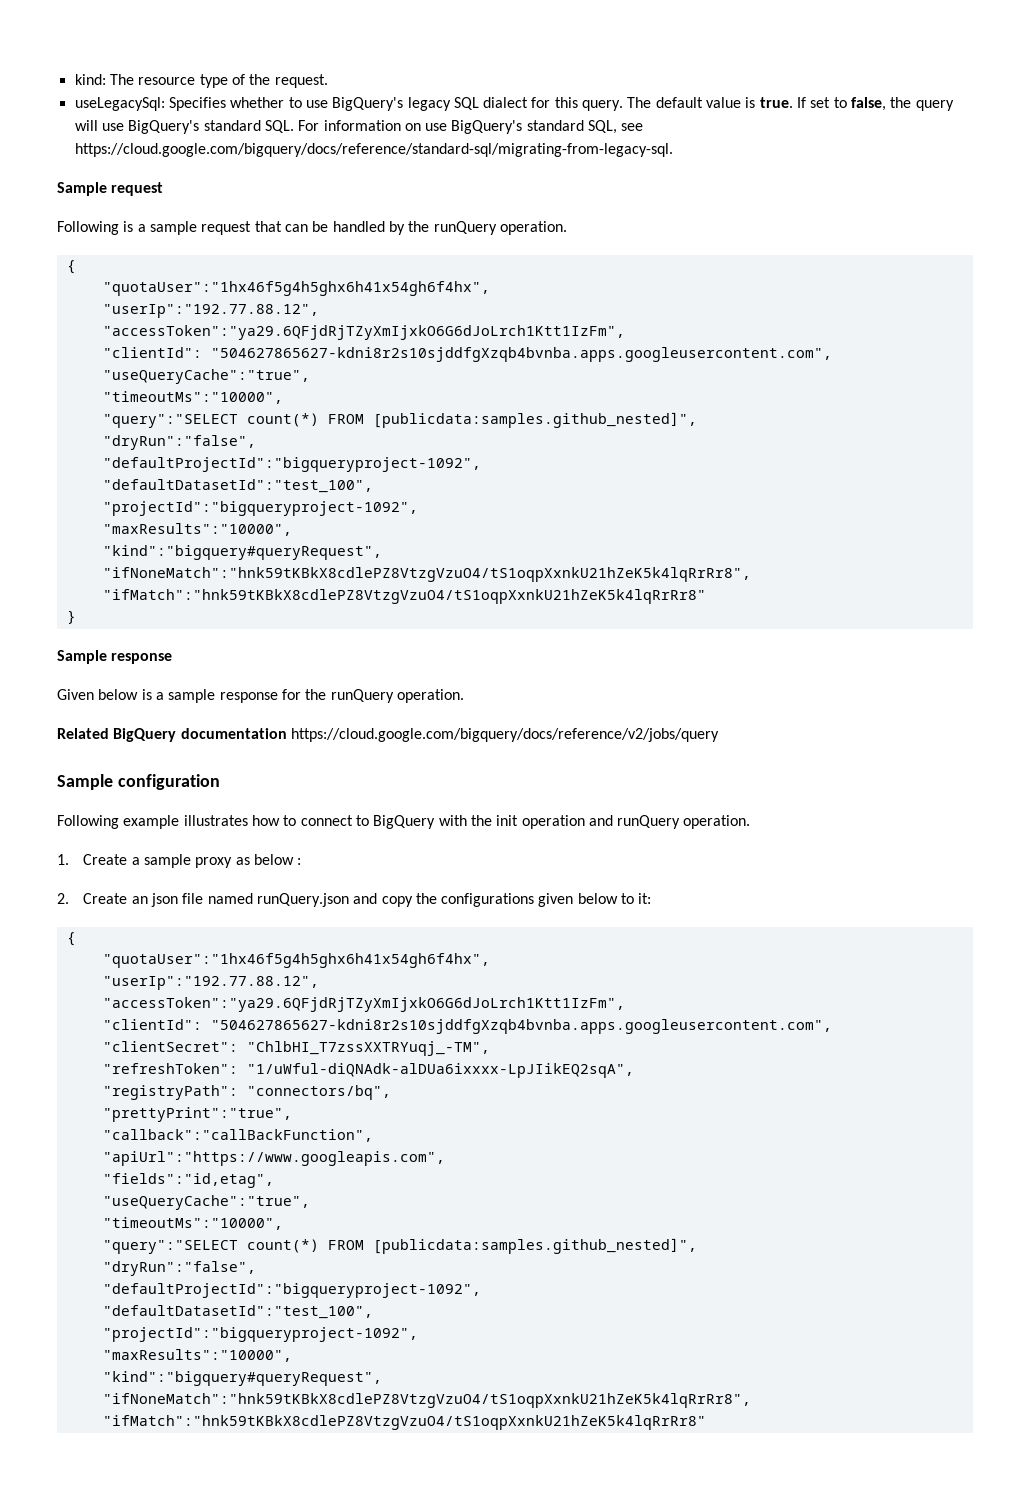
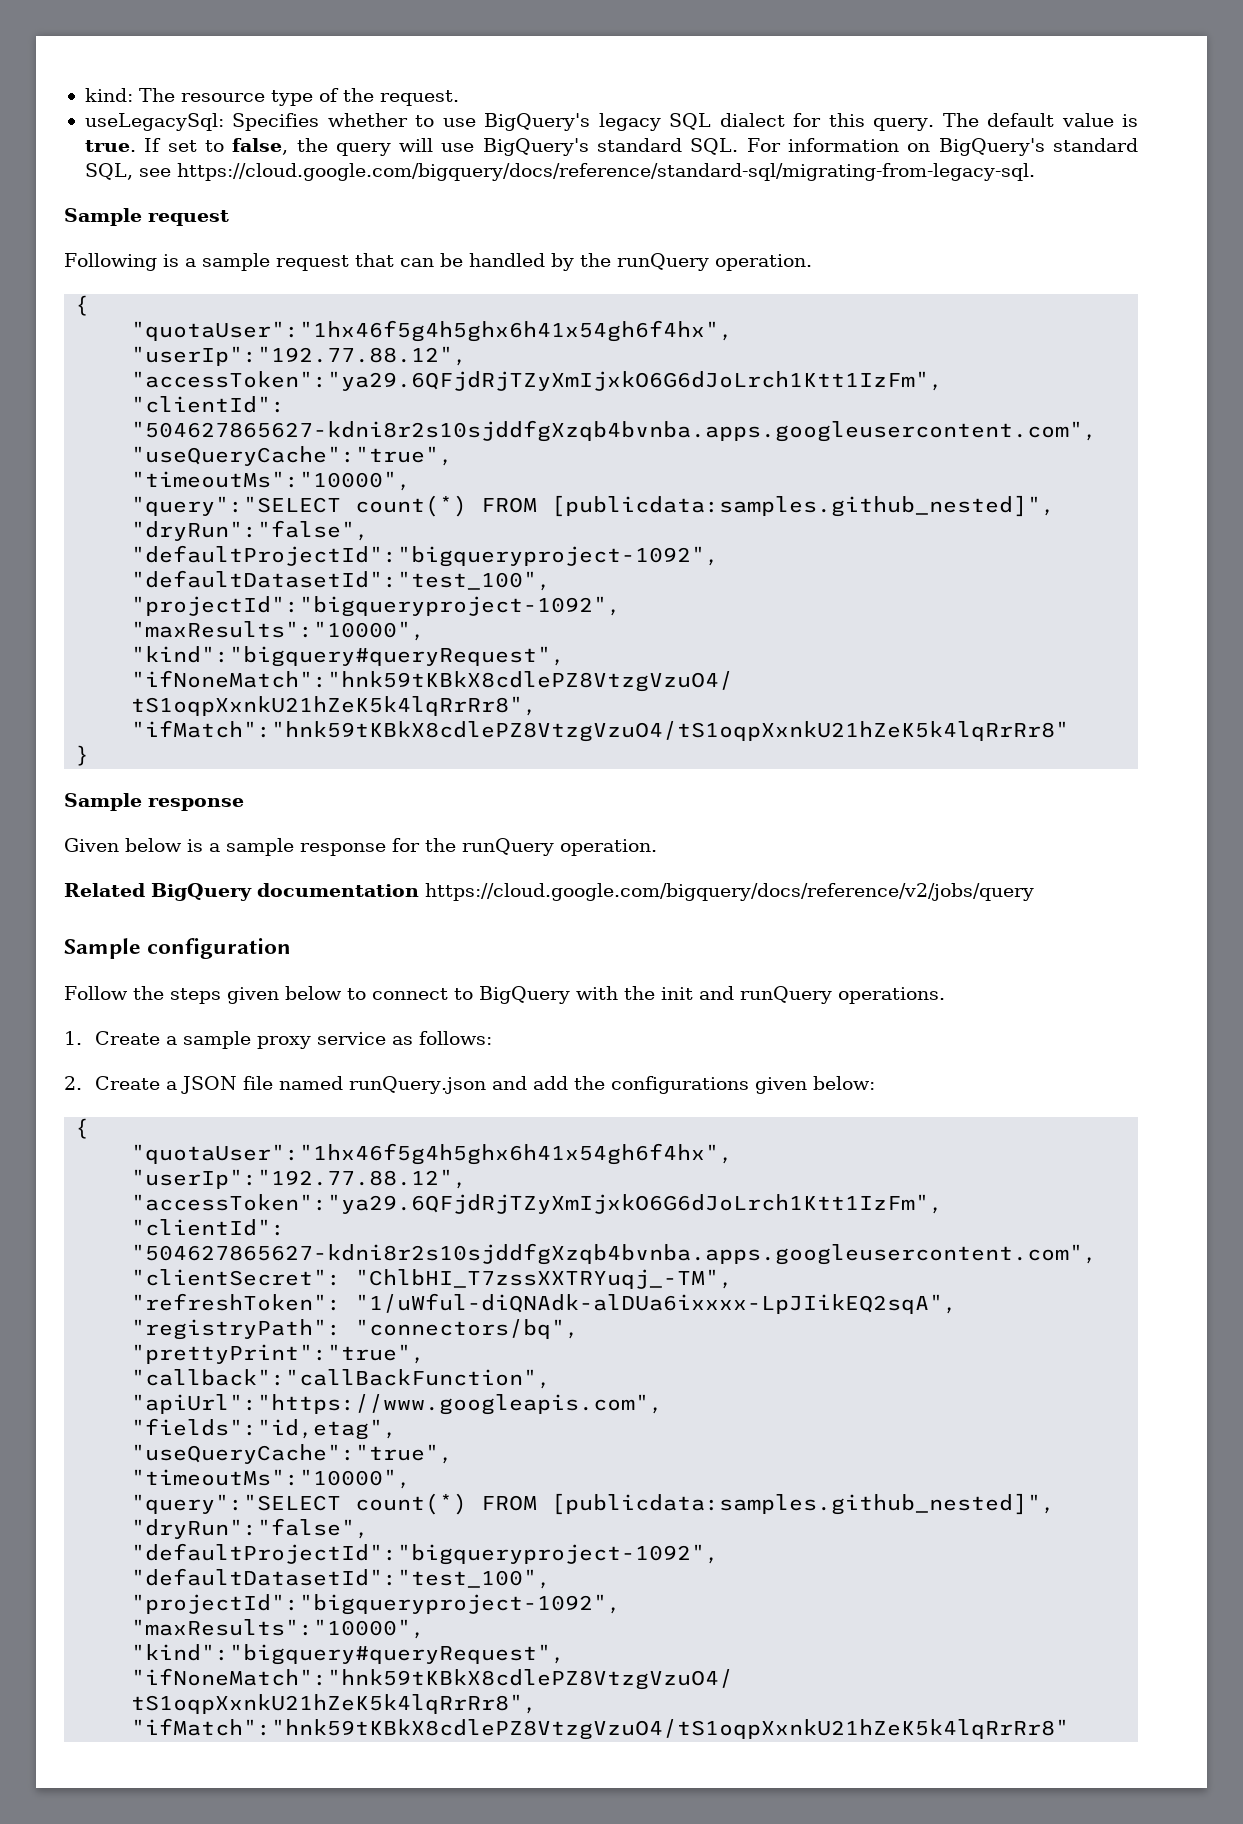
- If set to false, the query will use BigQuery's standard SQL. For information on use BigQuery's standard SQL, see https://cloud.google.com/bigquery/docs/reference/standard-sql/migrating-from-legacy-sql.
+ If set to false, the query will use BigQuery's standard SQL. For information on BigQuery's standard SQL, see https://cloud.google.com/bigquery/docs/reference/standard-sql/migrating-from-legacy-sql.
- Following example illustrates how to connect to BigQuery with the init operation and runQuery operation.
+ Follow the steps given below to connect to BigQuery with the init and runQuery operations.
- 1. Create a sample proxy as below :
+ 1. Create a sample proxy service as follows:
- 2. Create an json file named runQuery.json and copy the configurations given below to it:
+ 2. Create a JSON file named runQuery.json and add the configurations given below:

